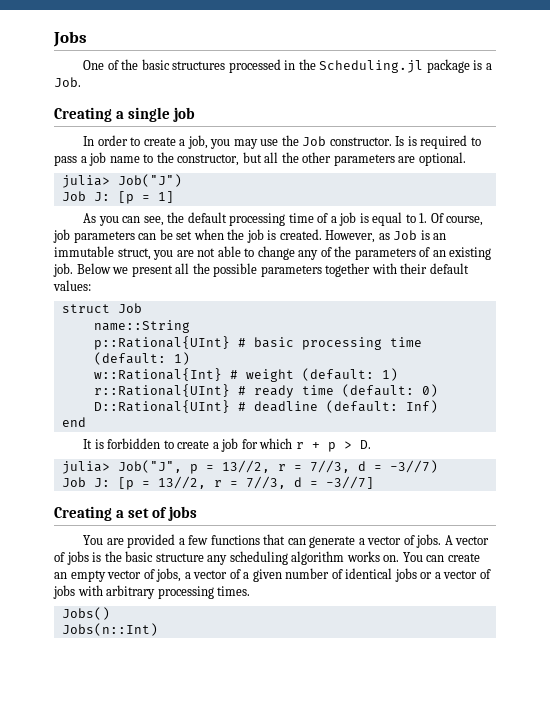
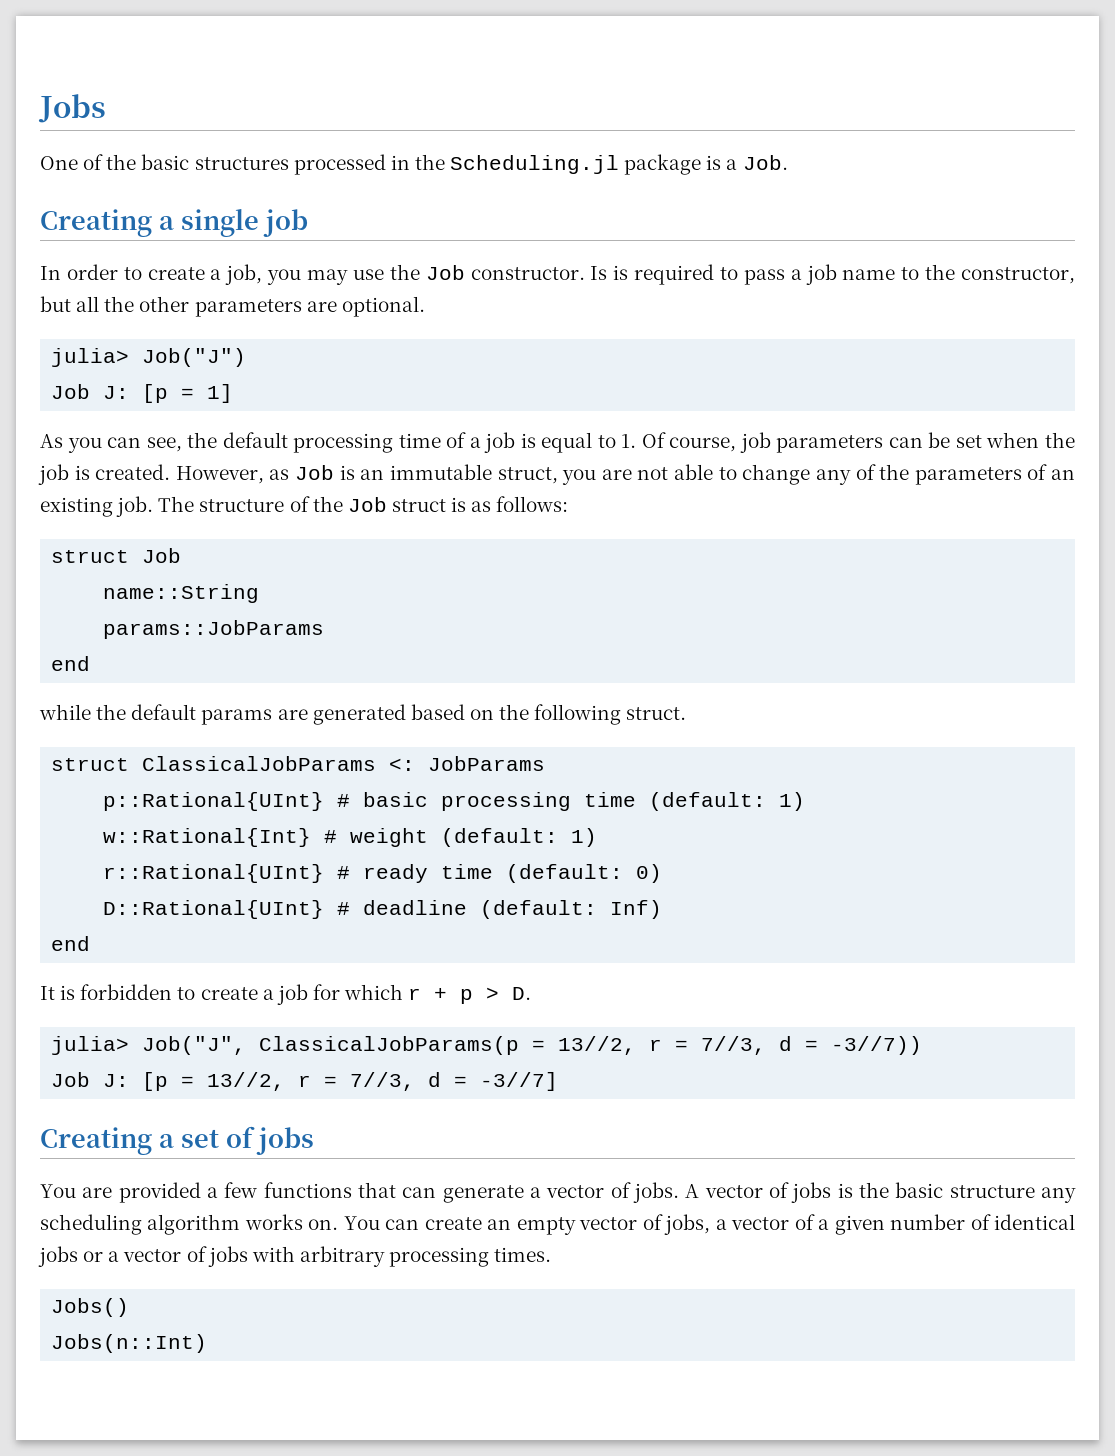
- Below we present all the possible parameters together with their default values:
+ The structure of the Job struct is as follows:
  struct Job
  name::String
+ params::JobParams
+ end
+ while the default params are generated based on the following struct.
+ struct ClassicalJobParams <: JobParams
- julia> Job("J", p = 13//2, r = 7//3, d = -3//7)
+ julia> Job("J", ClassicalJobParams(p = 13//2, r = 7//3, d = -3//7))

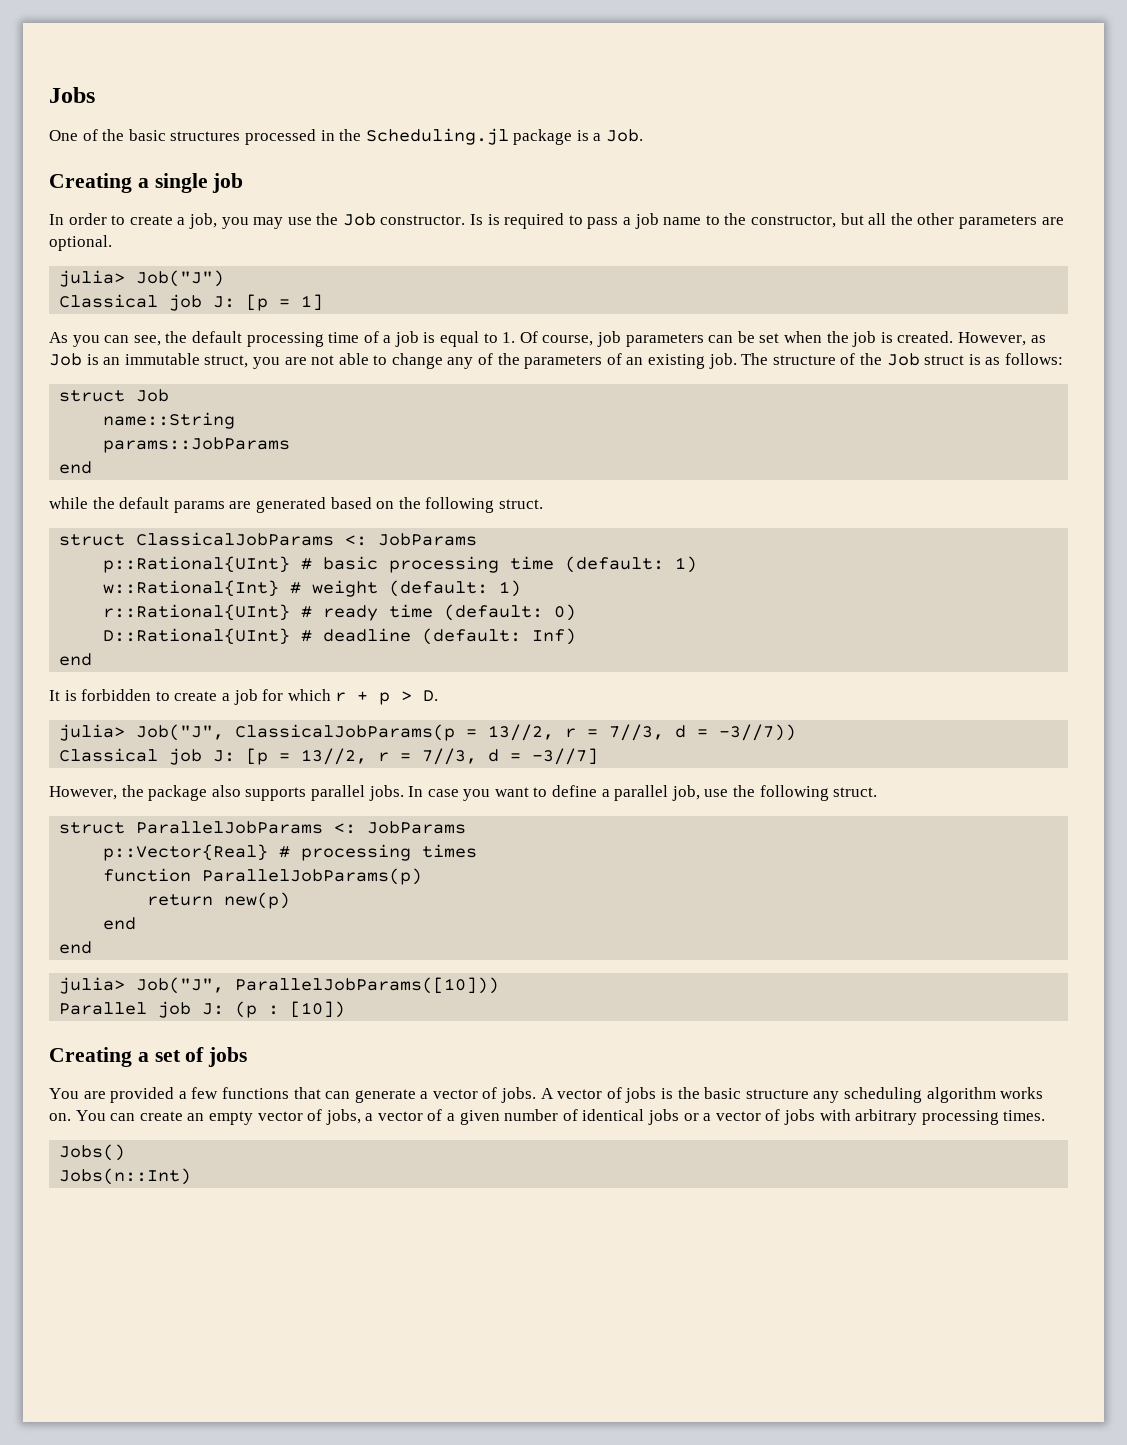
- Job J: [p = 1]
+ Classical job J: [p = 1]
- Job J: [p = 13//2, r = 7//3, d = -3//7]
+ Classical job J: [p = 13//2, r = 7//3, d = -3//7]
+ However, the package also supports parallel jobs. In case you want to define a parallel job, use the following struct.
+ struct ParallelJobParams <: JobParams
+ p::Vector{Real} # processing times
+ function ParallelJobParams(p)
+ return new(p)
+ end
+ end
+ julia> Job("J", ParallelJobParams([10]))
+ Parallel job J: (p : [10])

